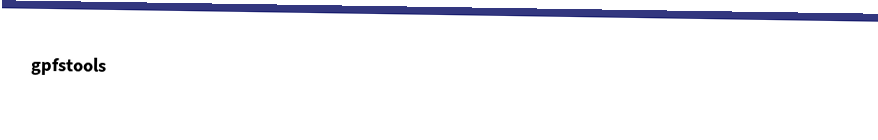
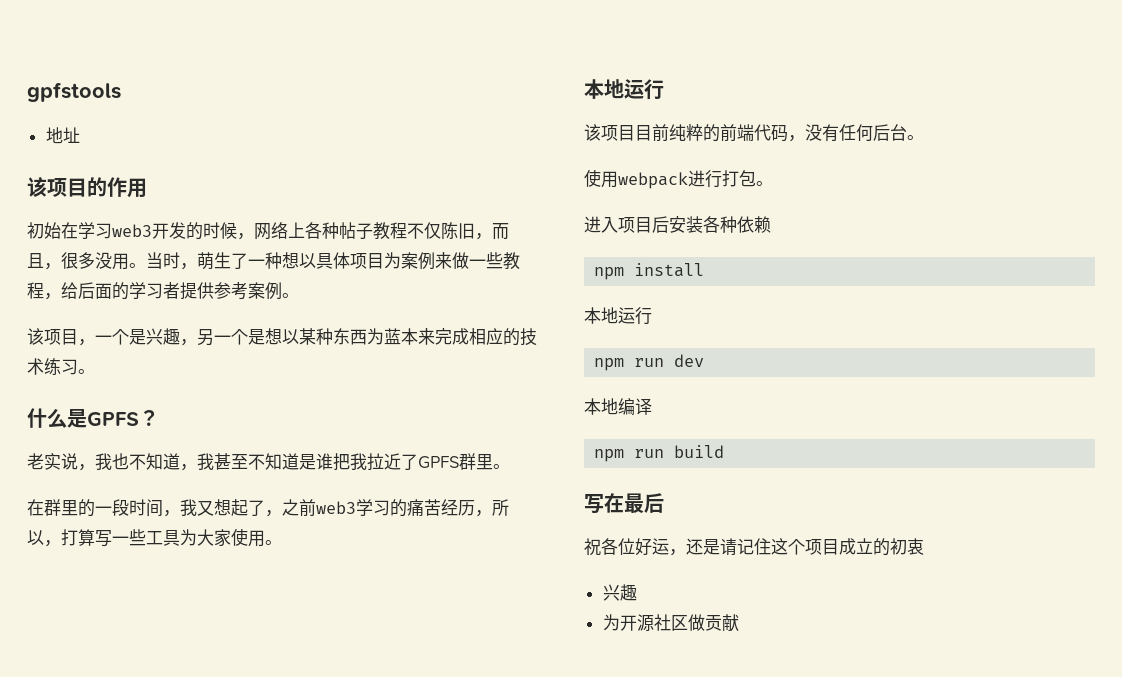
+ 地址
+ 该项目的作用
+ 初始在学习web3开发的时候，网络上各种帖子教程不仅陈旧，而且，很多没用。当时，萌生了一种想以具体项目为案例来做一些教程，给后面的学习者提供参考案例。
+ 该项目，一个是兴趣，另一个是想以某种东西为蓝本来完成相应的技术练习。
+ 什么是GPFS？
+ 老实说，我也不知道，我甚至不知道是谁把我拉近了GPFS群里。
+ 在群里的一段时间，我又想起了，之前web3学习的痛苦经历，所以，打算写一些工具为大家使用。
+ 本地运行
+ 该项目目前纯粹的前端代码，没有任何后台。
+ 使用webpack进行打包。
+ 进入项目后安装各种依赖
+ npm install
+ 本地运行
+ npm run dev
+ 本地编译
+ npm run build
+ 写在最后
+ 祝各位好运，还是请记住这个项目成立的初衷
+ 兴趣
+ 为开源社区做贡献

